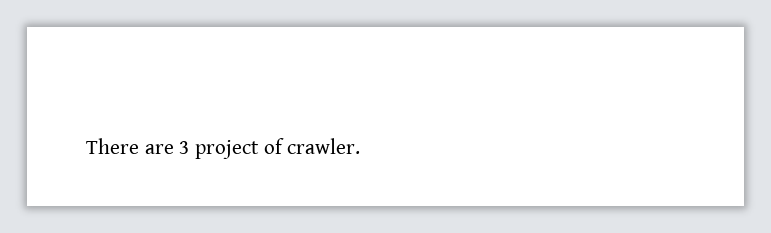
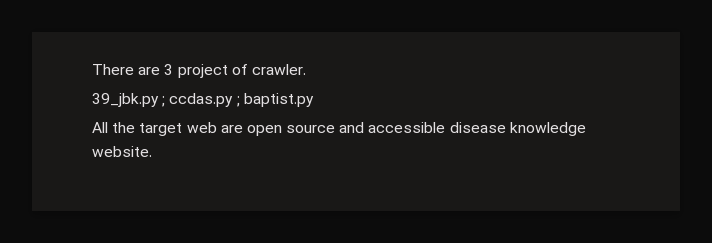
+ 39_jbk.py ; ccdas.py ; baptist.py
+ All the target web are open source and accessible disease knowledge website.

